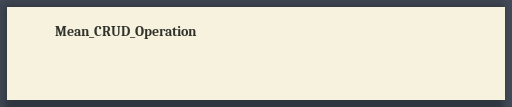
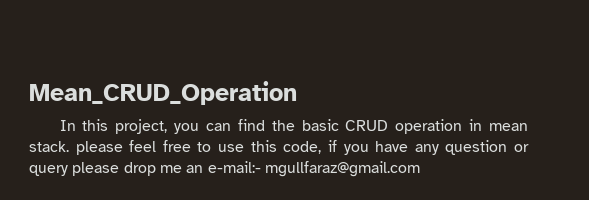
+ In this project, you can find the basic CRUD operation in mean stack. please feel free to use this code, if you have any question or query please drop me an e-mail:- mgullfaraz@gmail.com

